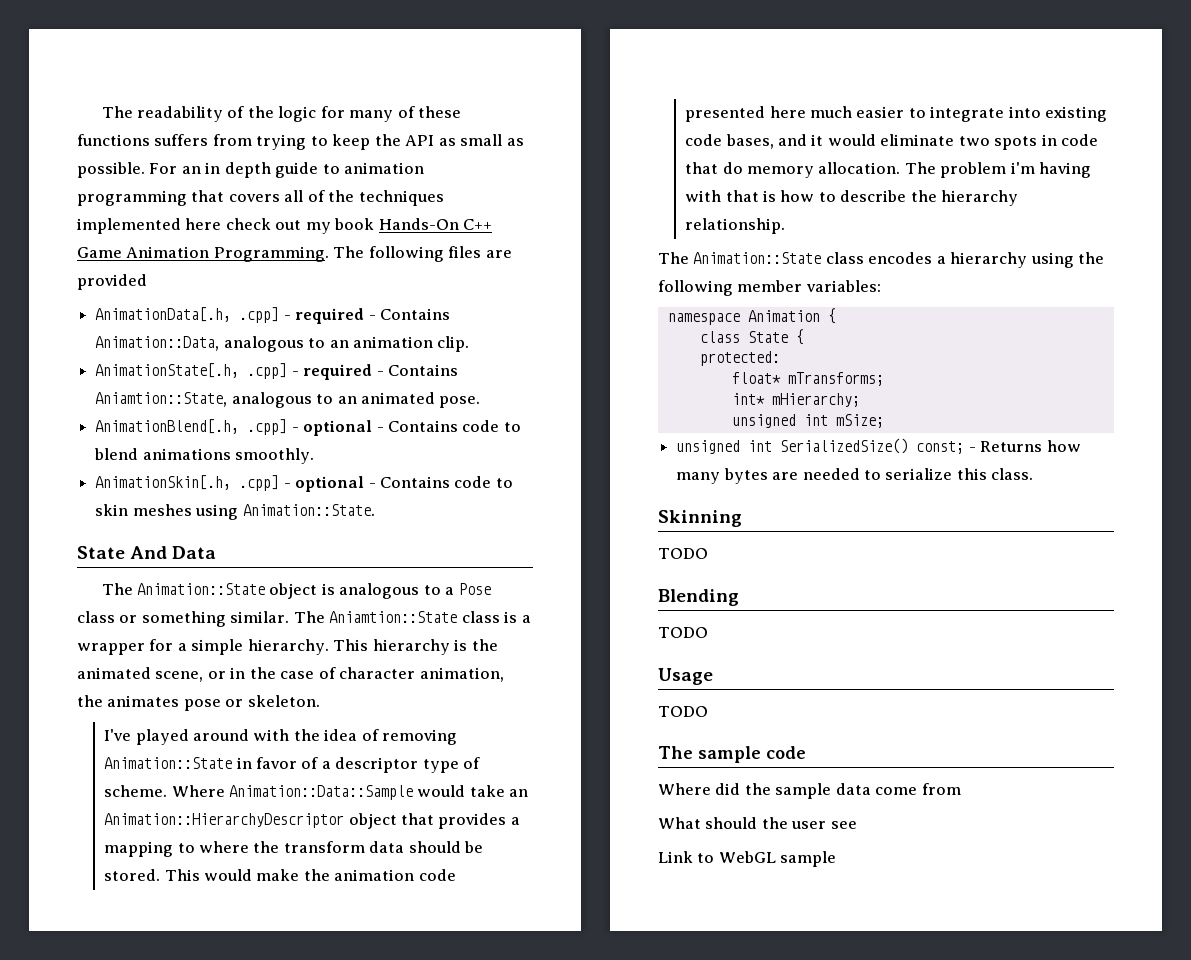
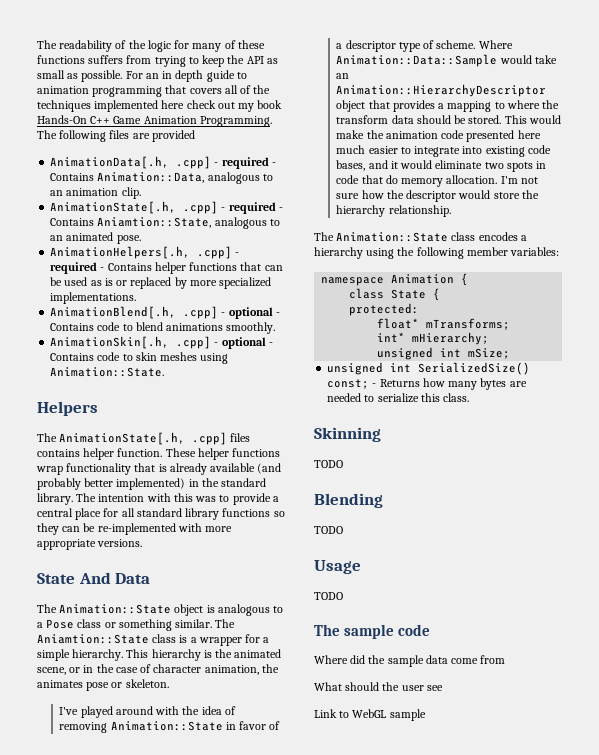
+ AnimationHelpers[.h, .cpp] - required - Contains helper functions that can be used as is or replaced by more specialized implementations.
+ Helpers
+ The AnimationState[.h, .cpp] files contains helper function. These helper functions wrap functionality that is already available (and probably better implemented) in the standard library. The intention with this was to provide a central place for all standard library functions so they can be re-implemented with more appropriate versions.
- The problem i'm having with that is how to describe the hierarchy relationship.
+ I'm not sure how the descriptor would store the hierarchy relationship.

